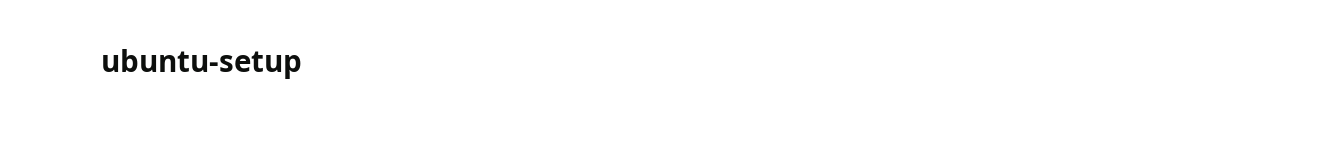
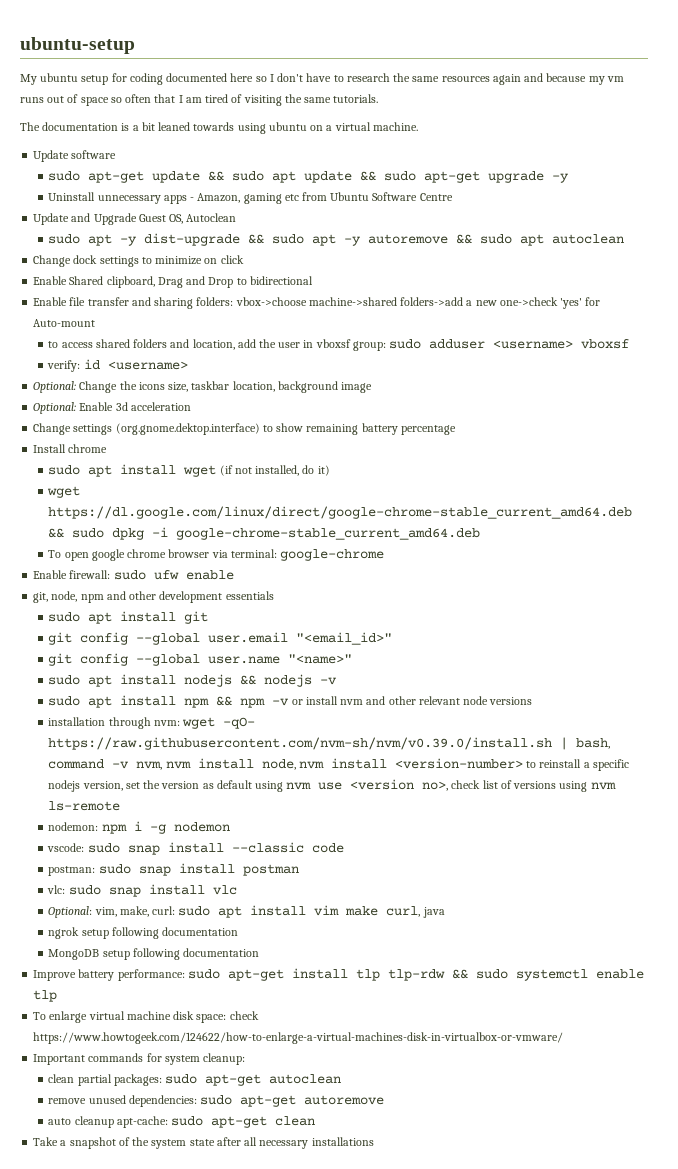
+ My ubuntu setup for coding documented here so I don't have to research the same resources again and because my vm runs out of space so often that I am tired of visiting the same tutorials.
+ The documentation is a bit leaned towards using ubuntu on a virtual machine.
+ Update software
+ sudo apt-get update && sudo apt update && sudo apt-get upgrade -y
+ Uninstall unnecessary apps - Amazon, gaming etc from Ubuntu Software Centre
+ Update and Upgrade Guest OS, Autoclean
+ sudo apt -y dist-upgrade && sudo apt -y autoremove && sudo apt autoclean
+ Change dock settings to minimize on click
+ Enable Shared clipboard, Drag and Drop to bidirectional
+ Enable file transfer and sharing folders: vbox->choose machine->shared folders->add a new one->check 'yes' for Auto-mount
+ to access shared folders and location, add the user in vboxsf group: sudo adduser <username> vboxsf
+ verify: id <username>
+ Optional: Change the icons size, taskbar location, background image
+ Optional: Enable 3d acceleration
+ Change settings (org.gnome.dektop.interface) to show remaining battery percentage
+ Install chrome
+ sudo apt install wget (if not installed, do it)
+ wget https://dl.google.com/linux/direct/google-chrome-stable_current_amd64.deb && sudo dpkg -i google-chrome-stable_current_amd64.deb
+ To open google chrome browser via terminal: google-chrome
+ Enable firewall: sudo ufw enable
+ git, node, npm and other development essentials
+ sudo apt install git
+ git config --global user.email "<email_id>"
+ git config --global user.name "<name>"
+ sudo apt install nodejs && nodejs -v
+ sudo apt install npm && npm -v or install nvm and other relevant node versions
+ installation through nvm: wget -qO- https://raw.githubusercontent.com/nvm-sh/nvm/v0.39.0/install.sh | bash, command -v nvm, nvm install node, nvm install <version-number> to reinstall a specific nodejs version, set the version as default using nvm use <version no>, check list of versions using nvm ls-remote
+ nodemon: npm i -g nodemon
+ vscode: sudo snap install --classic code
+ postman: sudo snap install postman
+ vlc: sudo snap install vlc
+ Optional: vim, make, curl: sudo apt install vim make curl, java
+ ngrok setup following documentation
+ MongoDB setup following documentation
+ Improve battery performance: sudo apt-get install tlp tlp-rdw && sudo systemctl enable tlp
+ To enlarge virtual machine disk space: check https://www.howtogeek.com/124622/how-to-enlarge-a-virtual-machines-disk-in-virtualbox-or-vmware/
+ Important commands for system cleanup:
+ clean partial packages: sudo apt-get autoclean
+ remove unused dependencies: sudo apt-get autoremove
+ auto cleanup apt-cache: sudo apt-get clean
+ Take a snapshot of the system state after all necessary installations

